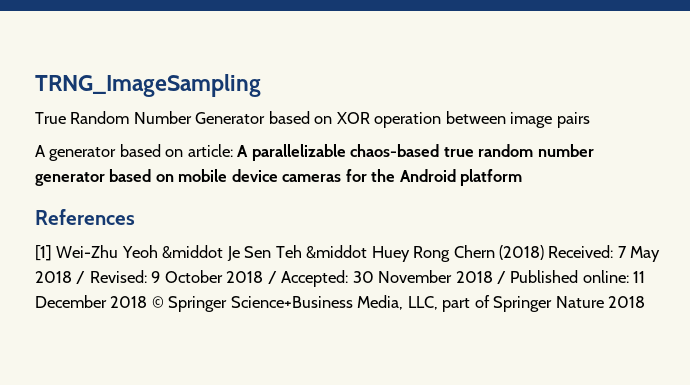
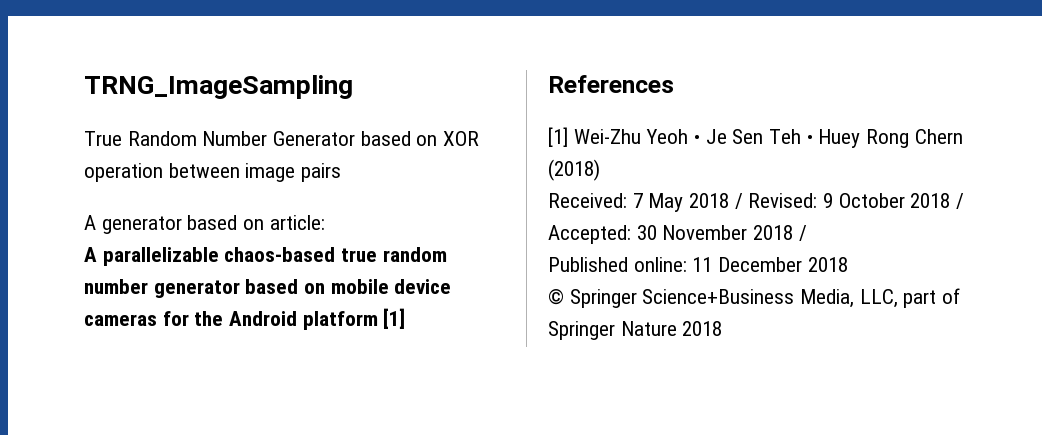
- A generator based on article: A parallelizable chaos-based true random number generator based on mobile device cameras for the Android platform
+ A generator based on article:
+ A parallelizable chaos-based true random number generator based on mobile device cameras for the Android platform [1]
- [1] Wei-Zhu Yeoh &middot Je Sen Teh &middot Huey Rong Chern (2018) Received: 7 May 2018 / Revised: 9 October 2018 / Accepted: 30 November 2018 / Published online: 11 December 2018 © Springer Science+Business Media, LLC, part of Springer Nature 2018
+ [1] Wei-Zhu Yeoh • Je Sen Teh • Huey Rong Chern (2018)
+ Received: 7 May 2018 / Revised: 9 October 2018 / Accepted: 30 November 2018 /
+ Published online: 11 December 2018
+ © Springer Science+Business Media, LLC, part of Springer Nature 2018

